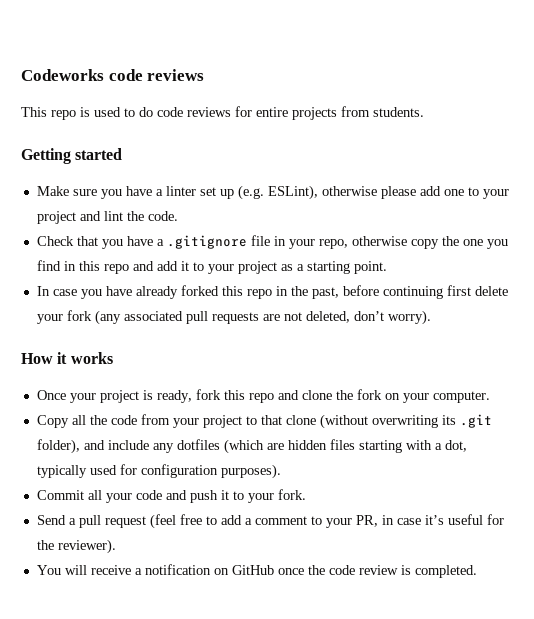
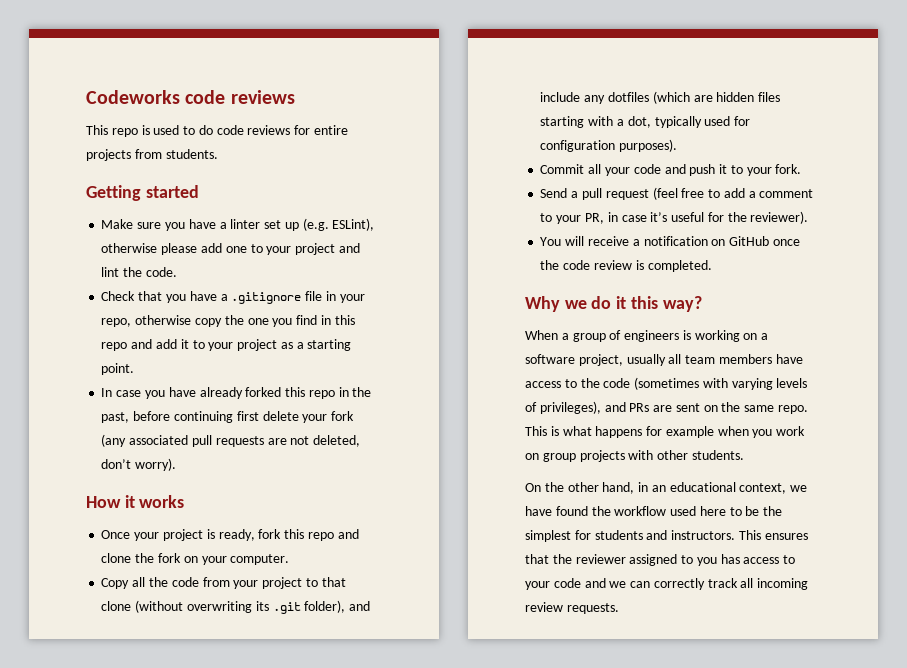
+ Why we do it this way?
+ When a group of engineers is working on a software project, usually all team members have access to the code (sometimes with varying levels of privileges), and PRs are sent on the same repo. This is what happens for example when you work on group projects with other students.
+ On the other hand, in an educational context, we have found the workflow used here to be the simplest for students and instructors. This ensures that the reviewer assigned to you has access to your code and we can correctly track all incoming review requests.

